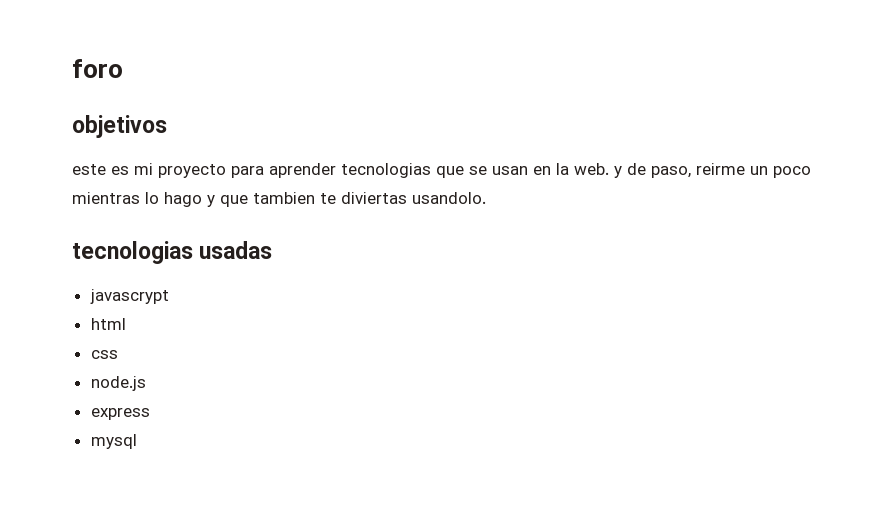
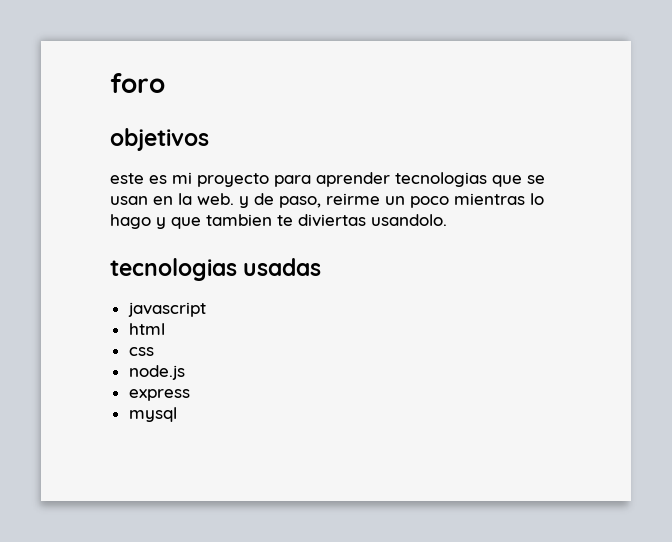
- javascrypt
+ javascript

